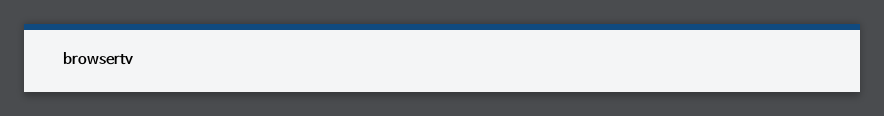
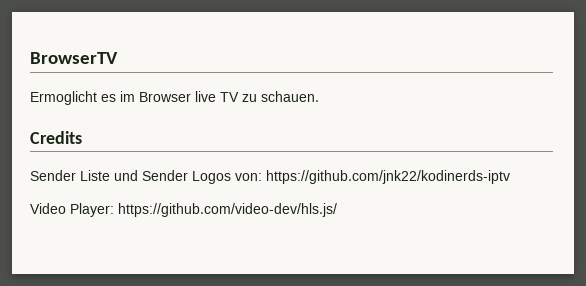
- browsertv
+ BrowserTV
+ Ermoglicht es im Browser live TV zu schauen.
+ Credits
+ Sender Liste und Sender Logos von: https://github.com/jnk22/kodinerds-iptv
+ Video Player: https://github.com/video-dev/hls.js/

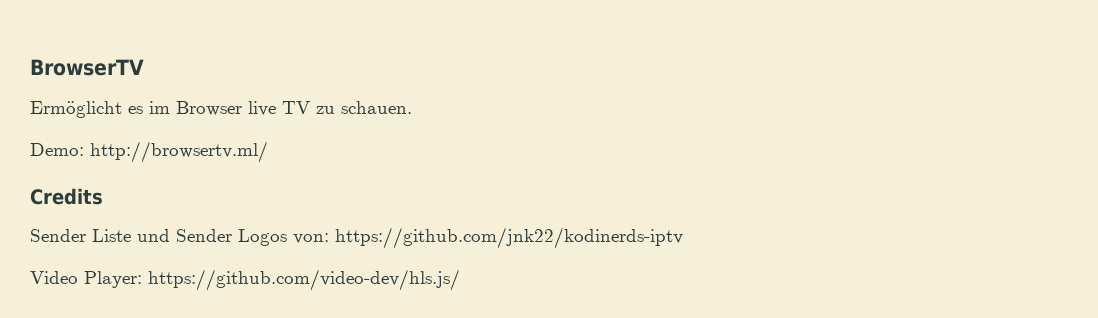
- Ermoglicht es im Browser live TV zu schauen.
+ Ermöglicht es im Browser live TV zu schauen.
+ Demo: http://browsertv.ml/

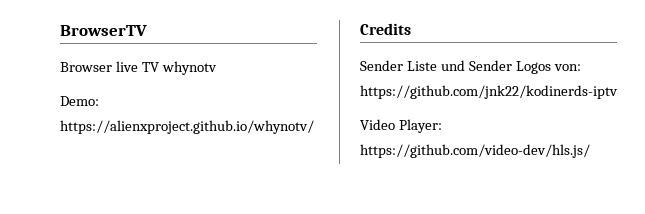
- Ermöglicht es im Browser live TV zu schauen.
+ Browser live TV whynotv
- Demo: http://browsertv.ml/
+ Demo: https://alienxproject.github.io/whynotv/

